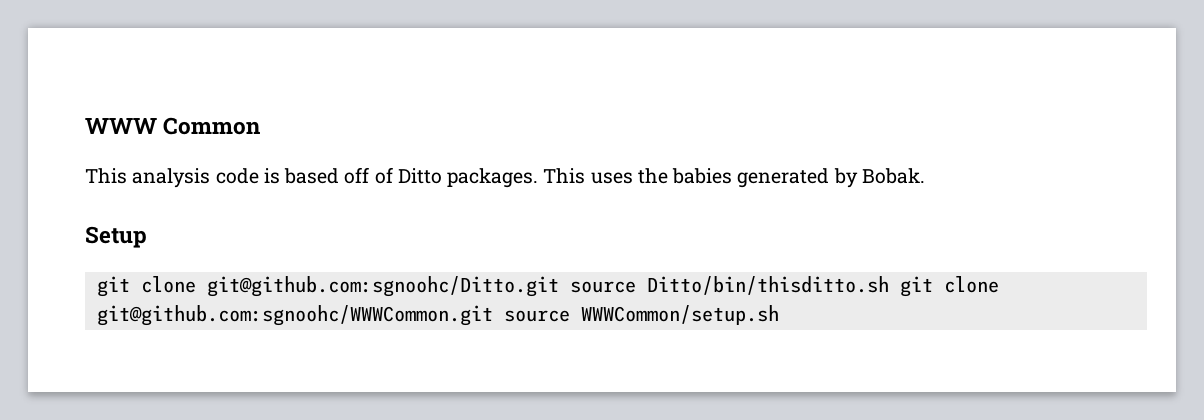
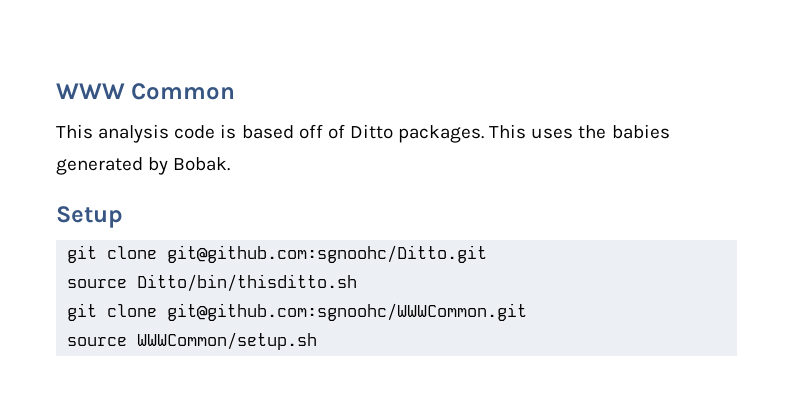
- git clone git@github.com:sgnoohc/Ditto.git source Ditto/bin/thisditto.sh git clone git@github.com:sgnoohc/WWWCommon.git source WWWCommon/setup.sh
+ git clone git@github.com:sgnoohc/Ditto.git
+ source Ditto/bin/thisditto.sh
+ git clone git@github.com:sgnoohc/WWWCommon.git
+ source WWWCommon/setup.sh

